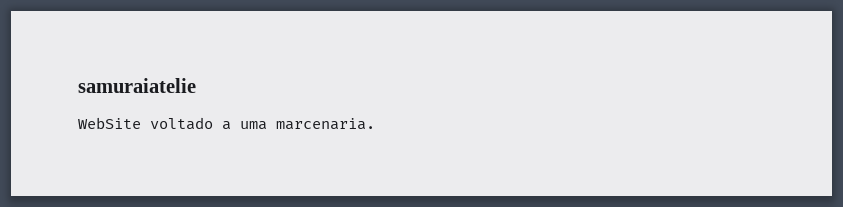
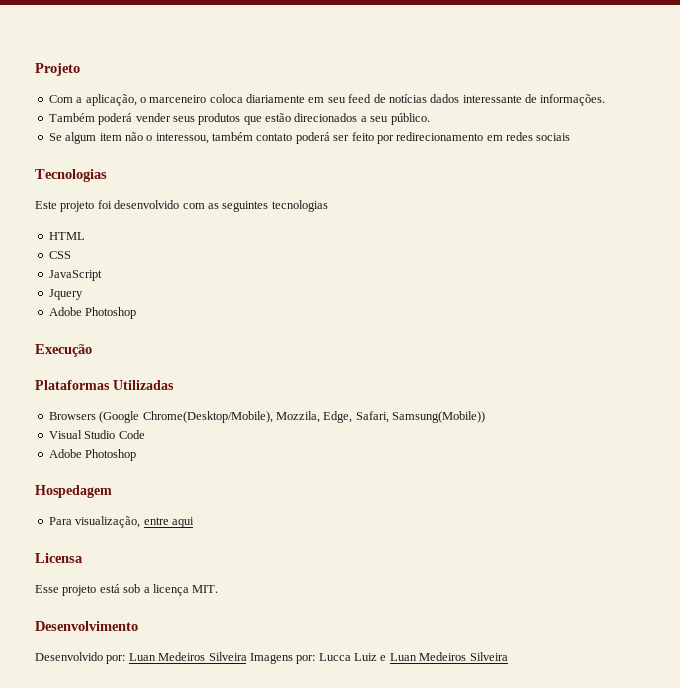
- samuraiatelie
- WebSite voltado a uma marcenaria.
+ Projeto
+ Com a aplicação, o marceneiro coloca diariamente em seu feed de notícias dados interessante de informações.
+ Também poderá vender seus produtos que estão direcionados a seu público.
+ Se algum item não o interessou, também contato poderá ser feito por redirecionamento em redes sociais
+ Tecnologias
+ Este projeto foi desenvolvido com as seguintes tecnologias
+ HTML
+ CSS
+ JavaScript
+ Jquery
+ Adobe Photoshop
+ Execução
+ Plataformas Utilizadas
+ Browsers (Google Chrome(Desktop/Mobile), Mozzila, Edge, Safari, Samsung(Mobile))
+ Visual Studio Code
+ Adobe Photoshop
+ Hospedagem
+ Para visualização, entre aqui
+ Licensa
+ Esse projeto está sob a licença MIT.
+ Desenvolvimento
+ Desenvolvido por: Luan Medeiros Silveira Imagens por: Lucca Luiz e Luan Medeiros Silveira

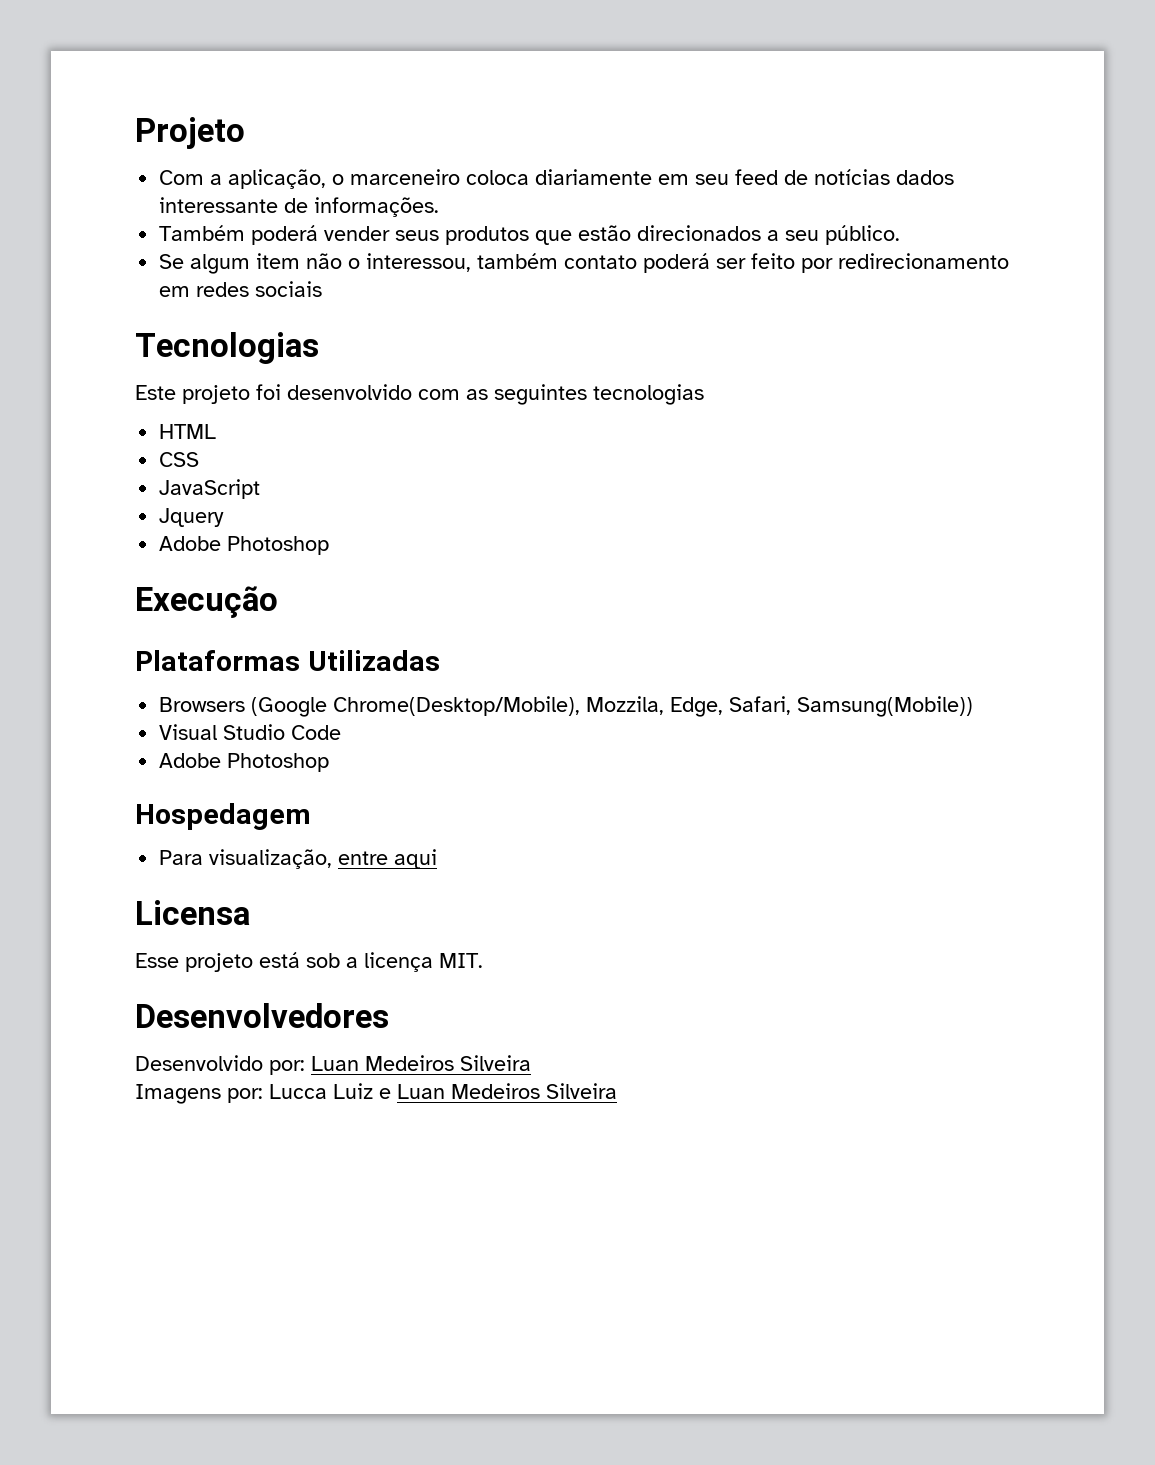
- Desenvolvimento
+ Desenvolvedores
- Desenvolvido por: Luan Medeiros Silveira Imagens por: Lucca Luiz e Luan Medeiros Silveira
+ Desenvolvido por: Luan Medeiros Silveira
+ Imagens por: Lucca Luiz e Luan Medeiros Silveira

